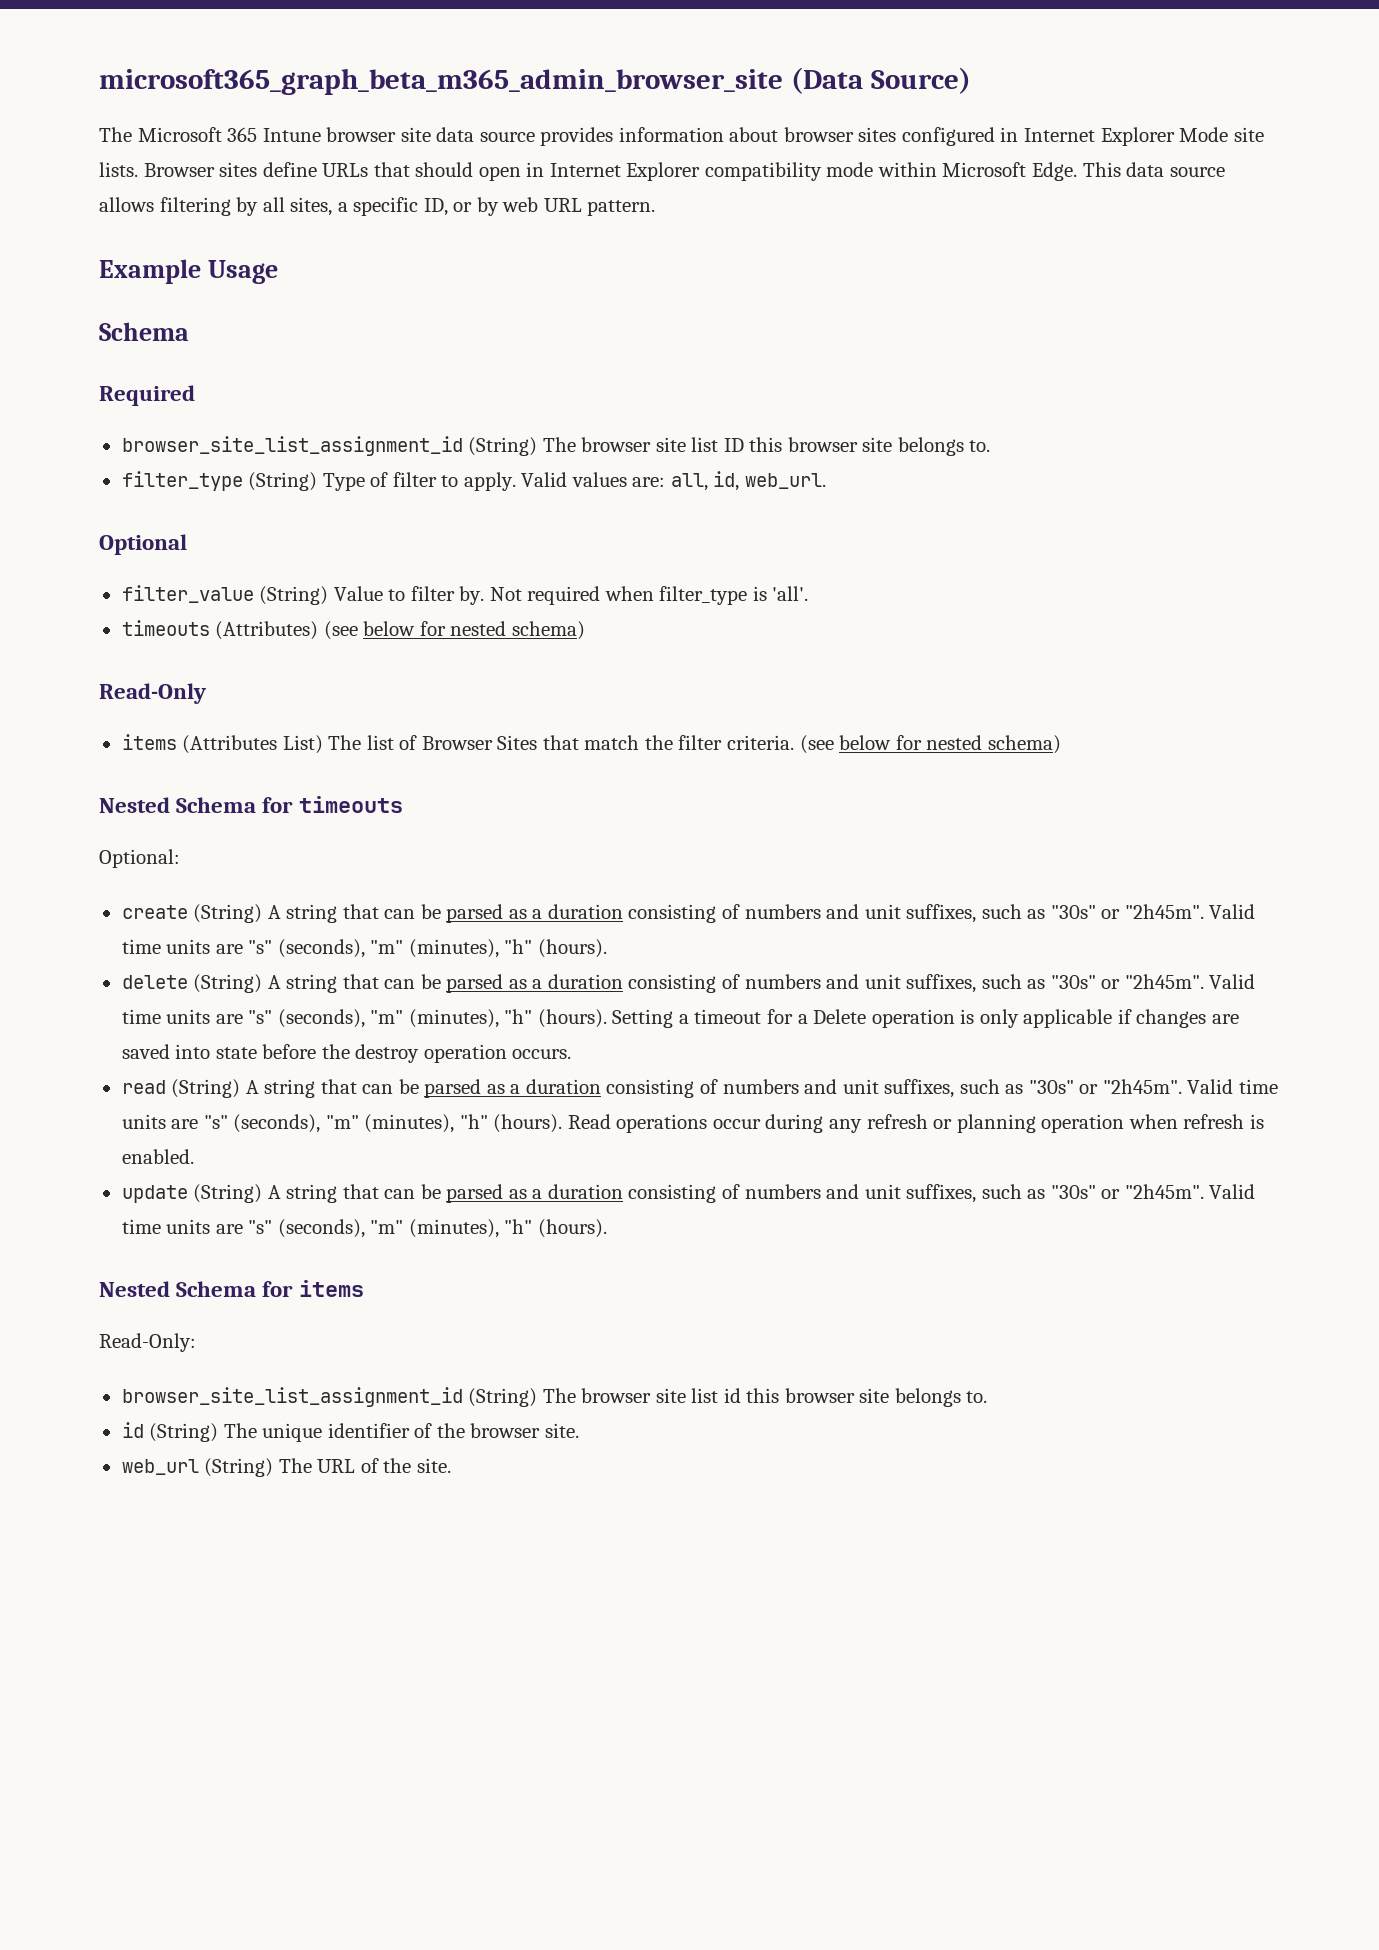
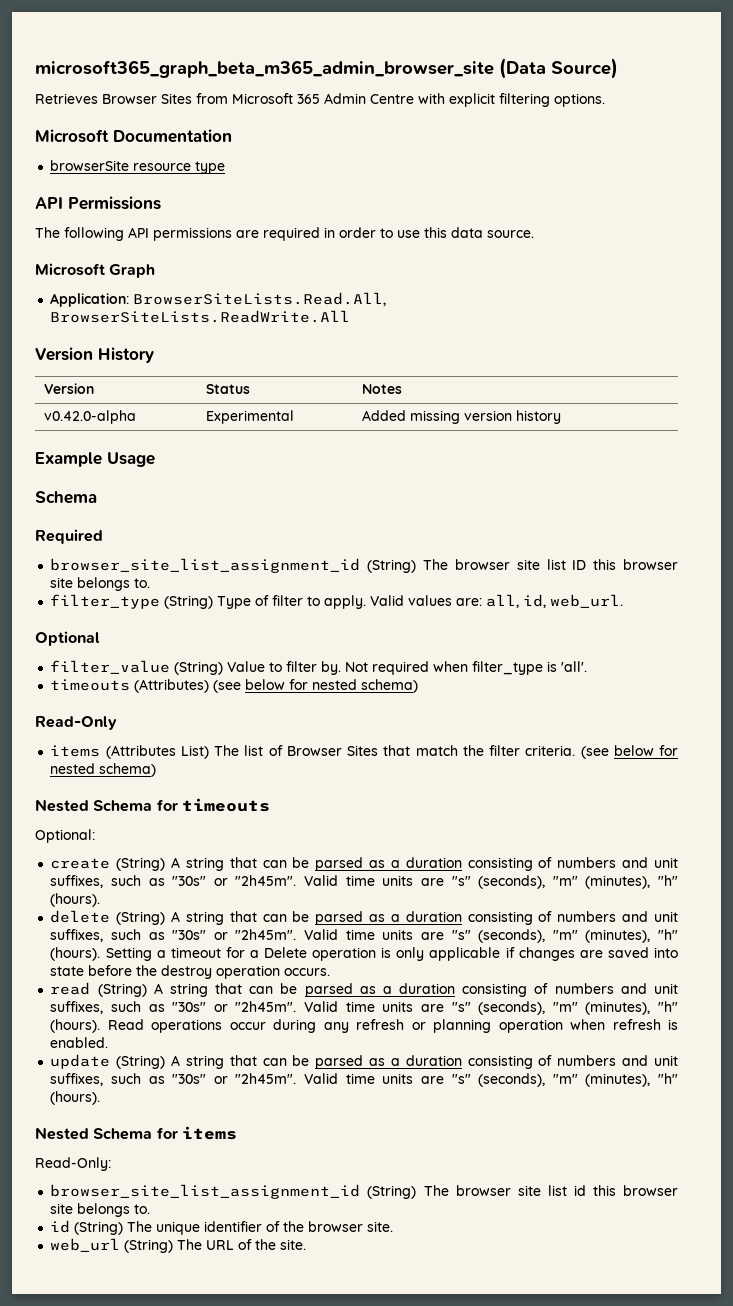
- The Microsoft 365 Intune browser site data source provides information about browser sites configured in Internet Explorer Mode site lists. Browser sites define URLs that should open in Internet Explorer compatibility mode within Microsoft Edge. This data source allows filtering by all sites, a specific ID, or by web URL pattern.
+ Retrieves Browser Sites from Microsoft 365 Admin Centre with explicit filtering options.
+ Microsoft Documentation
+ browserSite resource type
+ API Permissions
+ The following API permissions are required in order to use this data source.
+ Microsoft Graph
+ Application: BrowserSiteLists.Read.All, BrowserSiteLists.ReadWrite.All
+ Version History
+ Version | Status | Notes
+ v0.42.0-alpha | Experimental | Added missing version history

